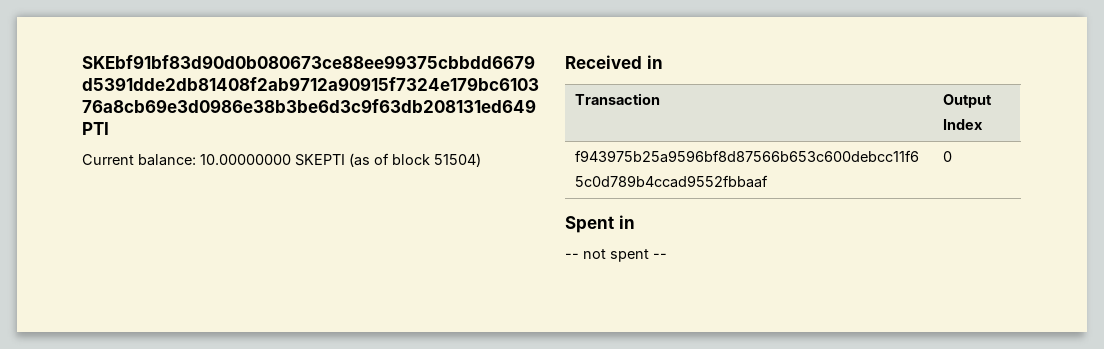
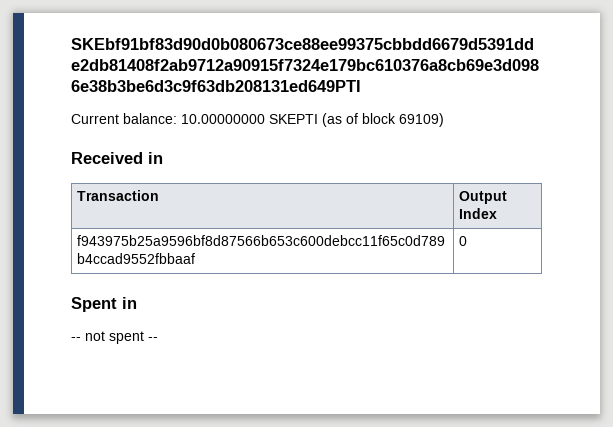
- Current balance: 10.00000000 SKEPTI (as of block 51504)
+ Current balance: 10.00000000 SKEPTI (as of block 69109)

